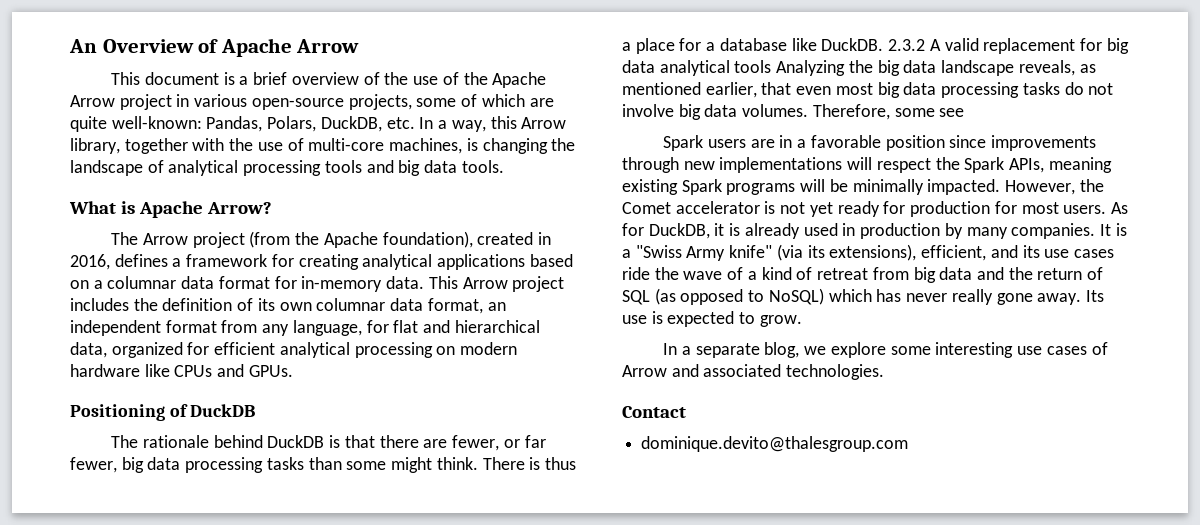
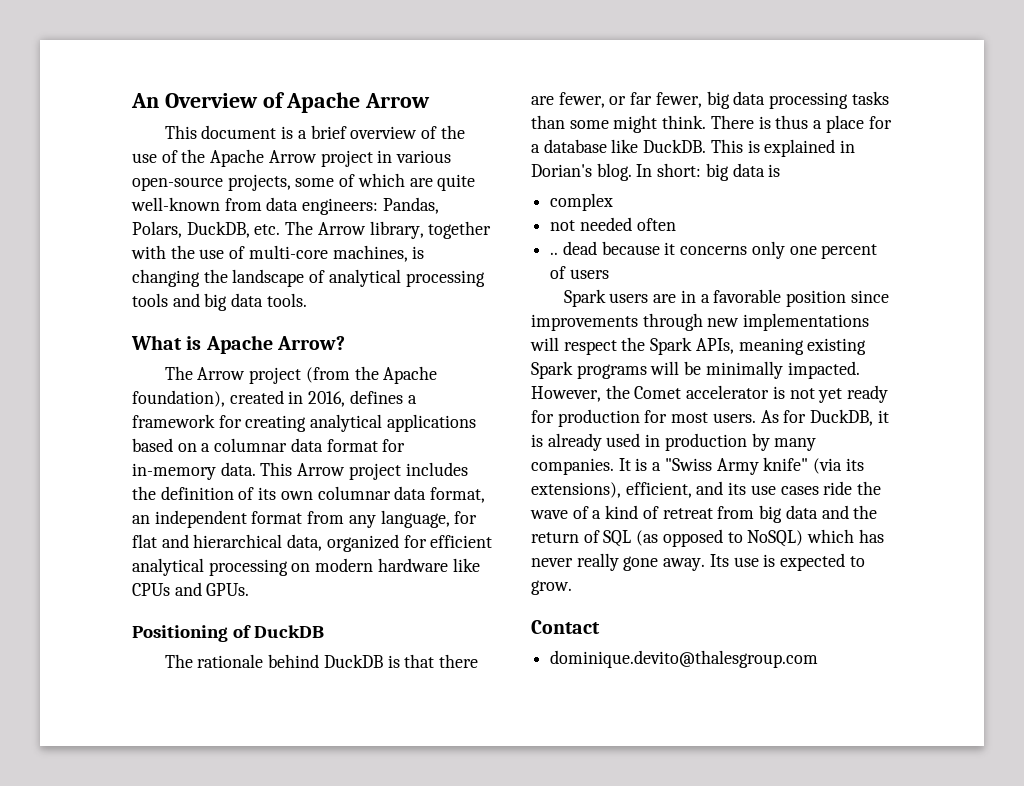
- This document is a brief overview of the use of the Apache Arrow project in various open-source projects, some of which are quite well-known: Pandas, Polars, DuckDB, etc. In a way, this Arrow library, together with the use of multi-core machines, is changing the landscape of analytical processing tools and big data tools.
+ This document is a brief overview of the use of the Apache Arrow project in various open-source projects, some of which are quite well-known from data engineers: Pandas, Polars, DuckDB, etc. The Arrow library, together with the use of multi-core machines, is changing the landscape of analytical processing tools and big data tools.
- 2.3.2 A valid replacement for big data analytical tools Analyzing the big data landscape reveals, as mentioned earlier, that even most big data processing tasks do not involve big data volumes. Therefore, some see
+ This is explained in Dorian's blog. In short: big data is
+ complex
+ not needed often
+ .. dead because it concerns only one percent of users
- In a separate blog, we explore some interesting use cases of Arrow and associated technologies.

